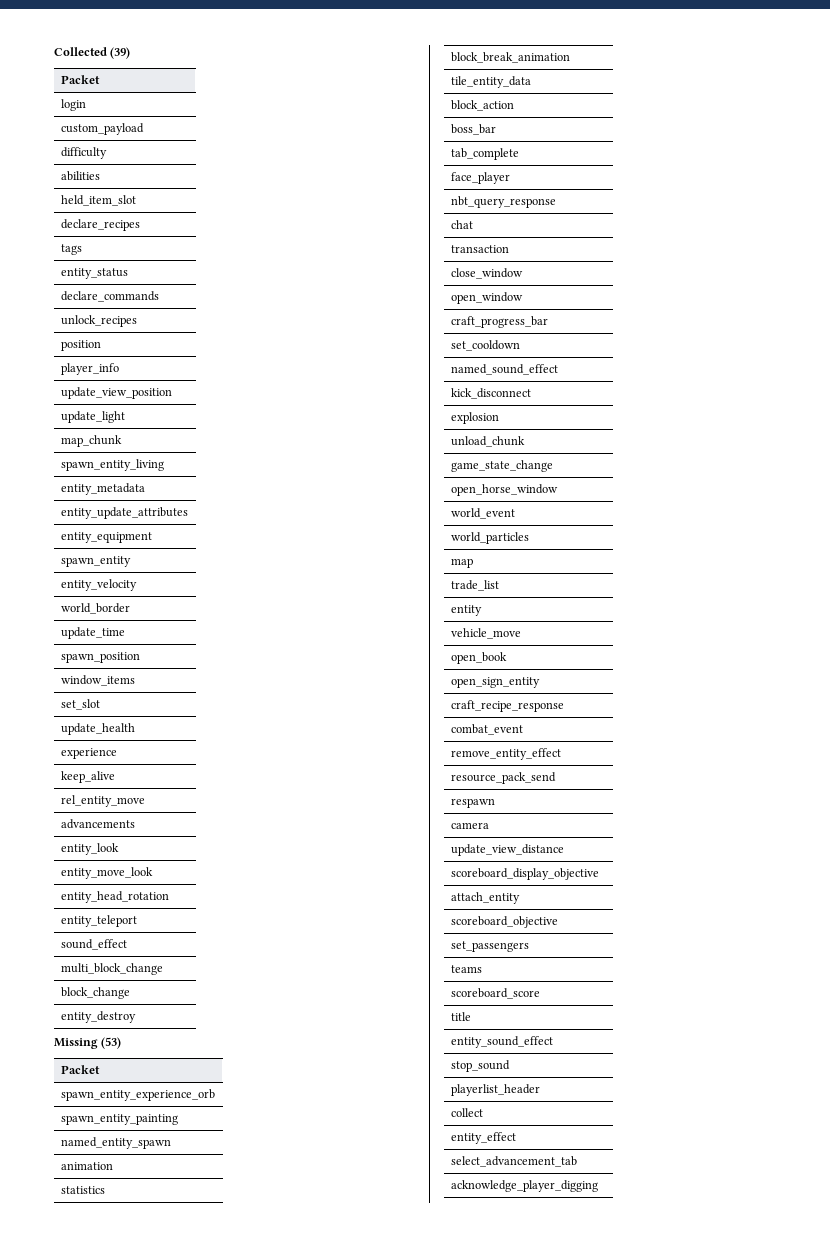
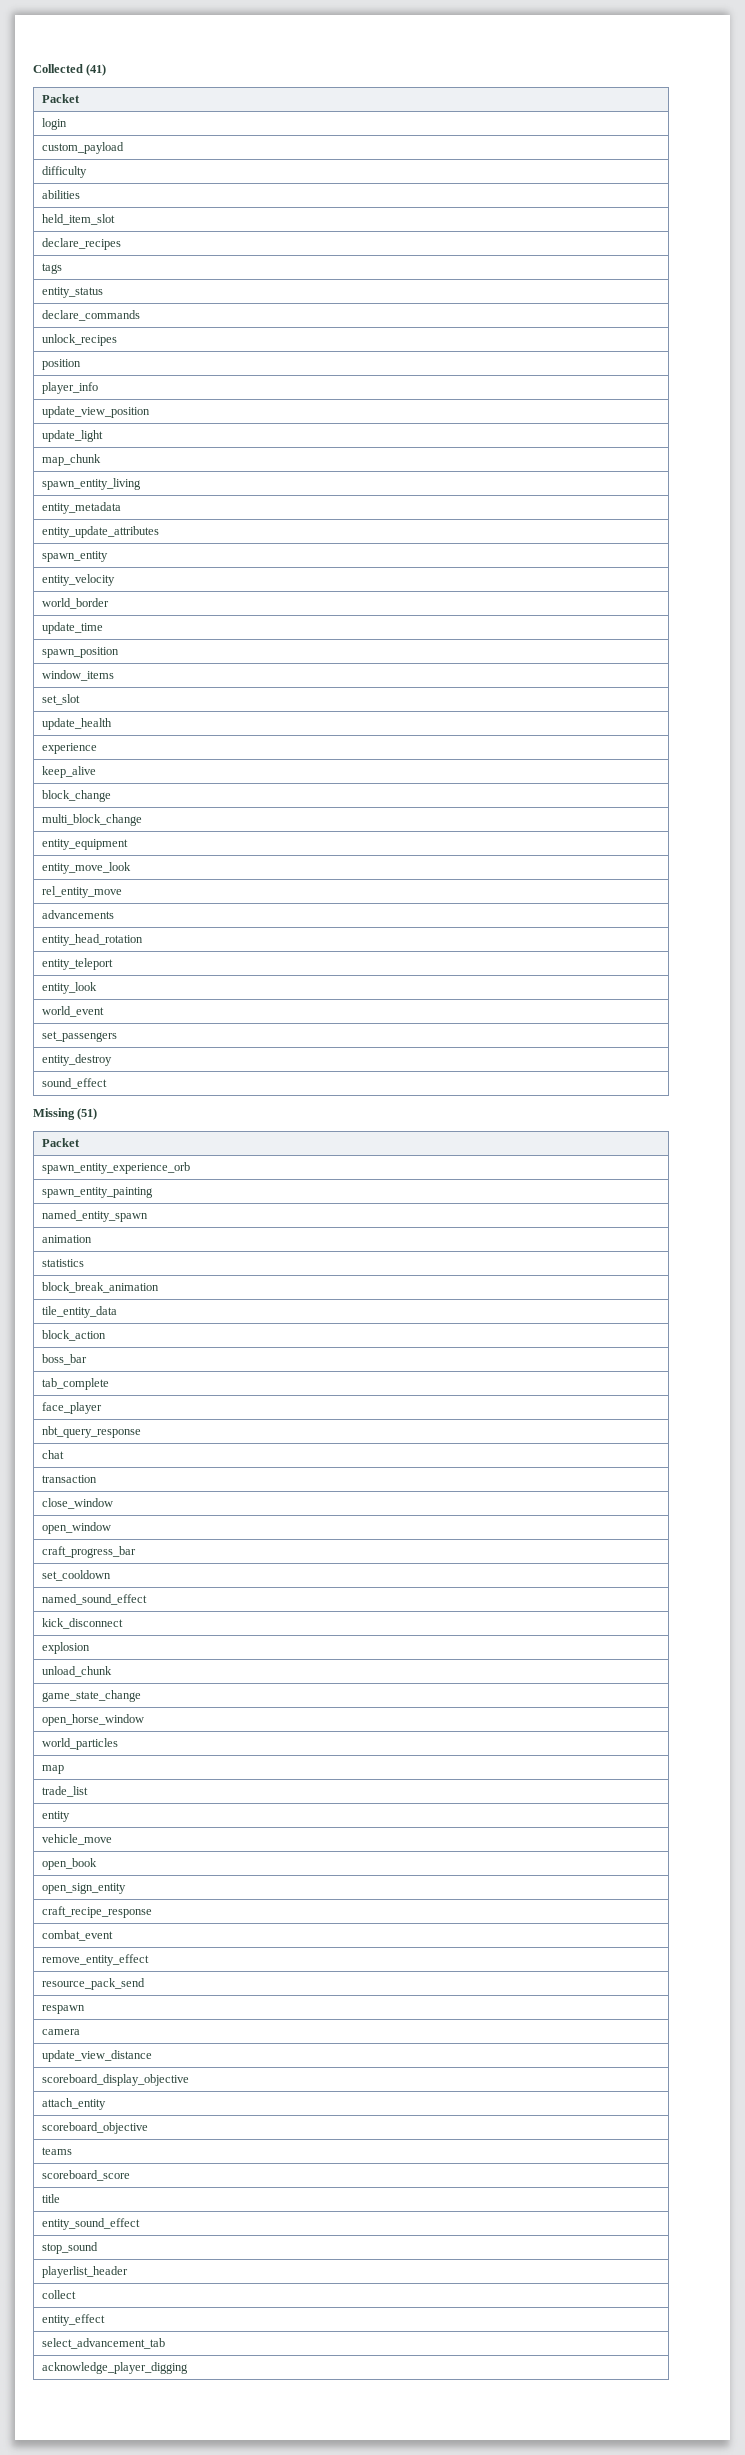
- Collected (39)
+ Collected (41)
- entity_equipment
+ block_change
+ multi_block_change
+ entity_equipment
+ entity_move_look
- entity_look
- entity_move_look
- sound_effect
- multi_block_change
- block_change
+ entity_look
+ world_event
+ set_passengers
+ sound_effect
- Missing (53)
+ Missing (51)
- world_event
- set_passengers

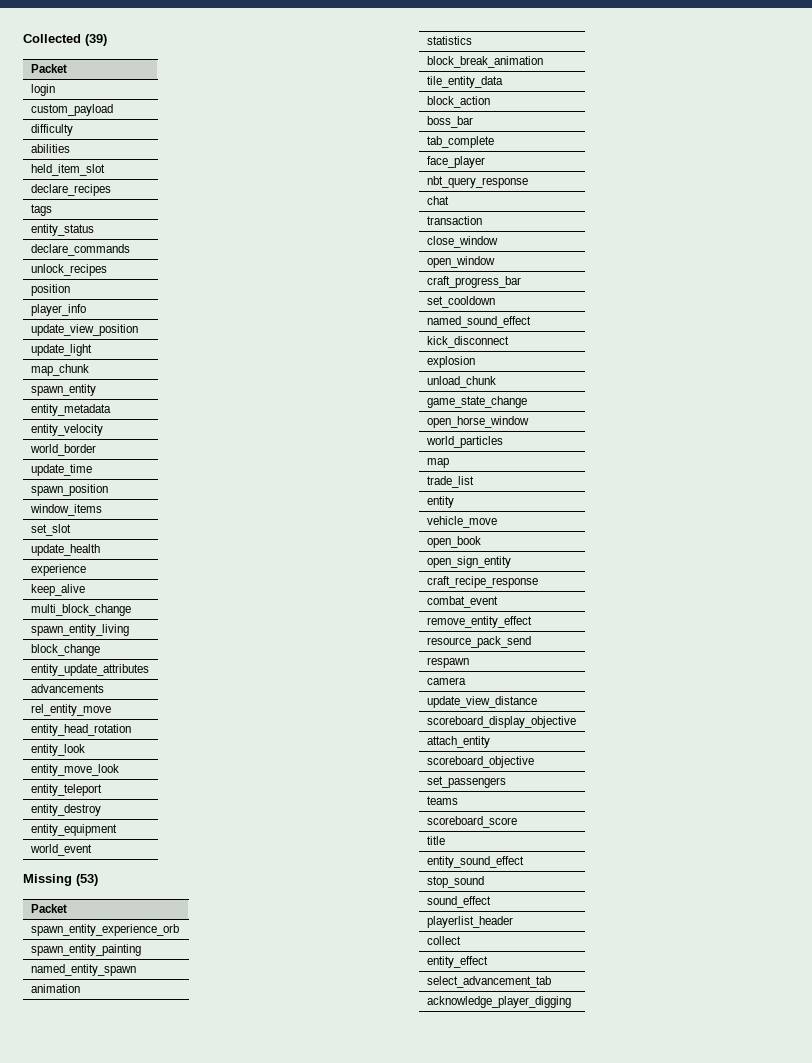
- Collected (41)
+ Collected (39)
- spawn_entity_living
+ spawn_entity
- entity_update_attributes
- spawn_entity
+ multi_block_change
+ spawn_entity_living
- multi_block_change
+ entity_update_attributes
+ advancements
+ rel_entity_move
+ entity_head_rotation
+ entity_look
+ entity_move_look
+ entity_teleport
+ entity_destroy
  entity_equipment
- entity_move_look
- rel_entity_move
- advancements
- entity_head_rotation
- entity_teleport
- entity_look
  world_event
- set_passengers
- entity_destroy
- sound_effect
- Missing (51)
+ Missing (53)
+ set_passengers
+ sound_effect

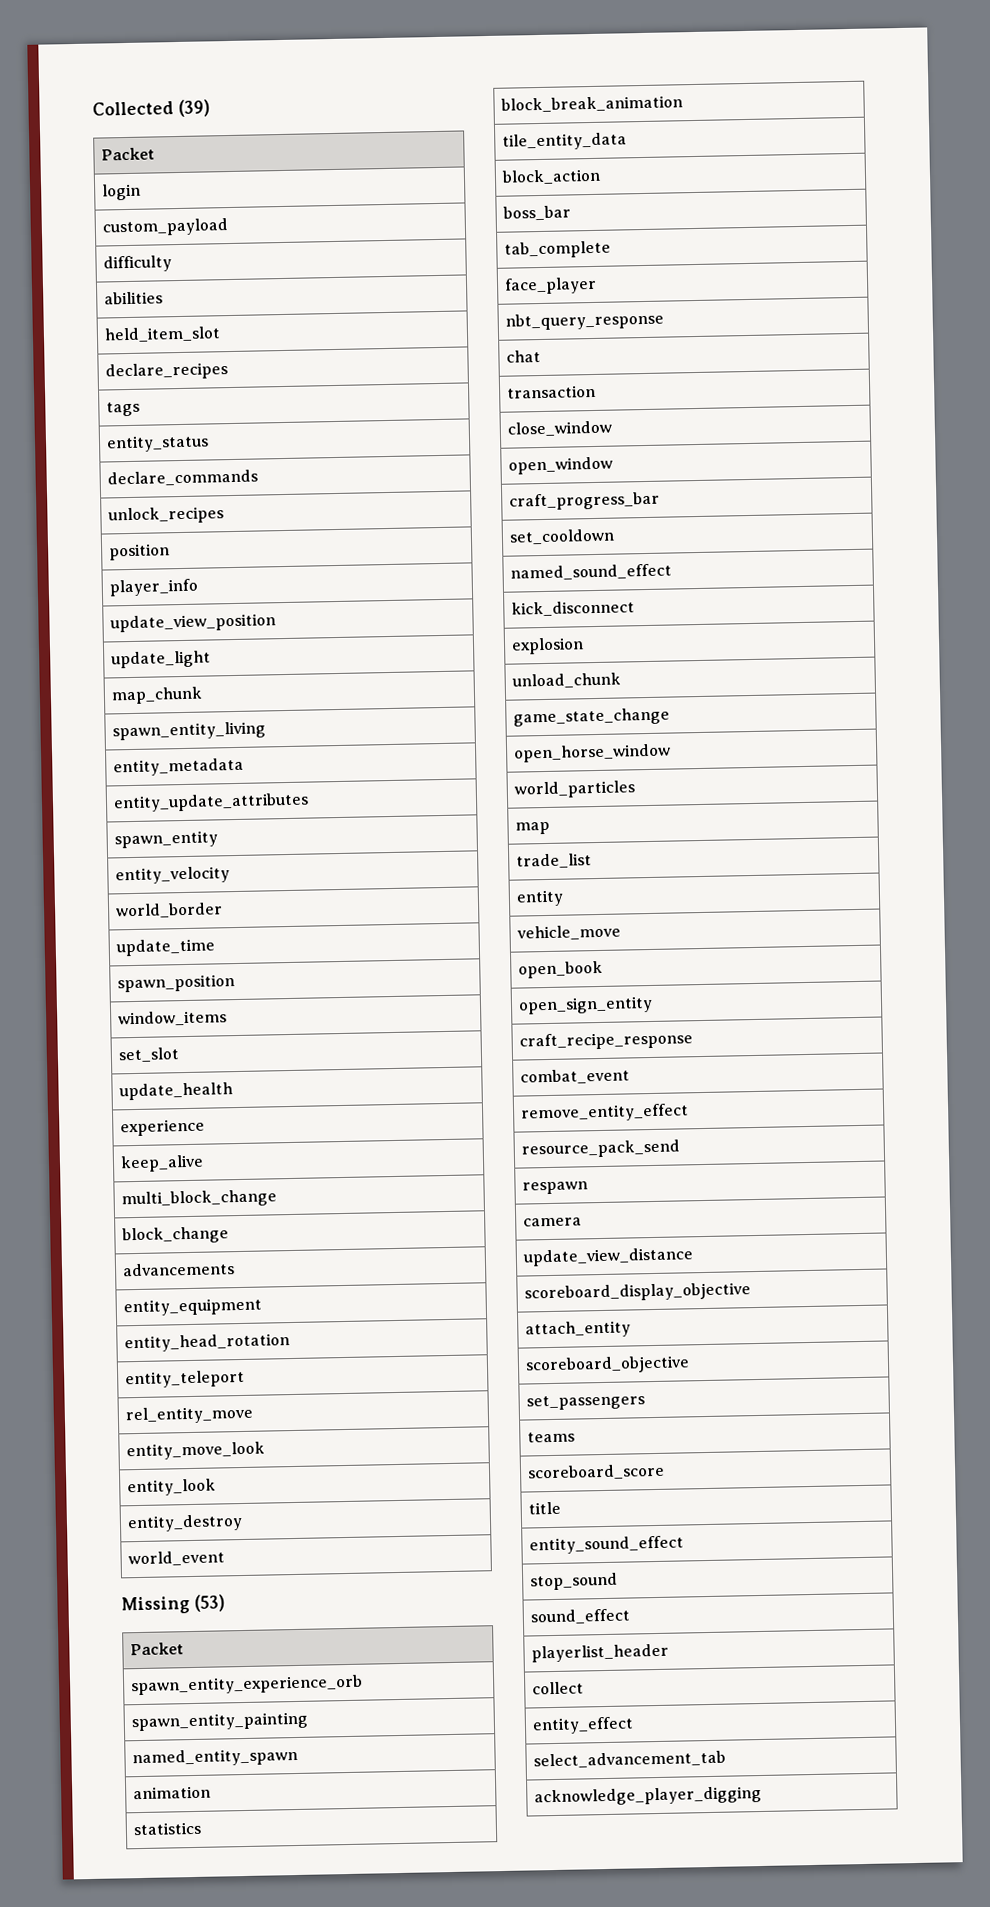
- spawn_entity
+ spawn_entity_living
+ entity_update_attributes
+ spawn_entity
- spawn_entity_living
- entity_update_attributes
- rel_entity_move
+ entity_equipment
- entity_look
+ entity_teleport
+ rel_entity_move
- entity_teleport
+ entity_look
- entity_equipment

